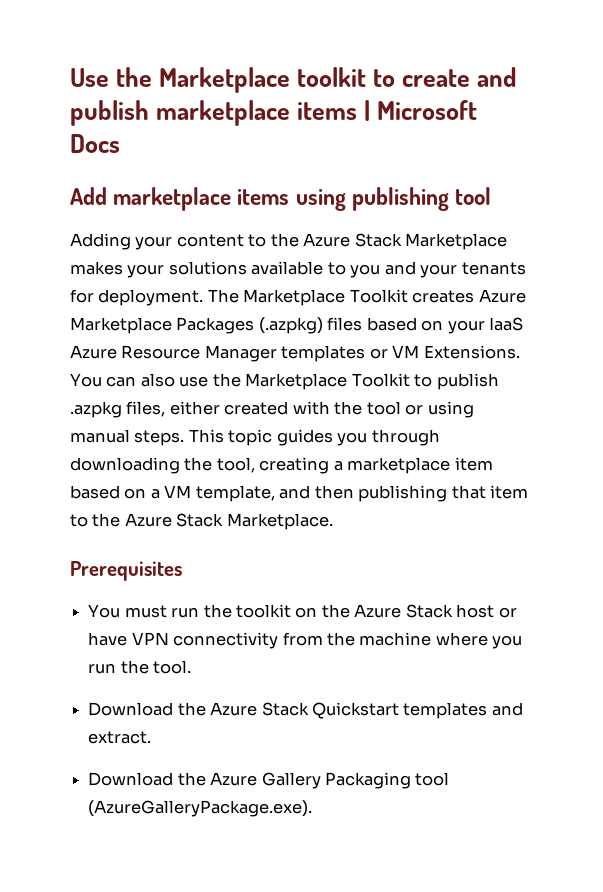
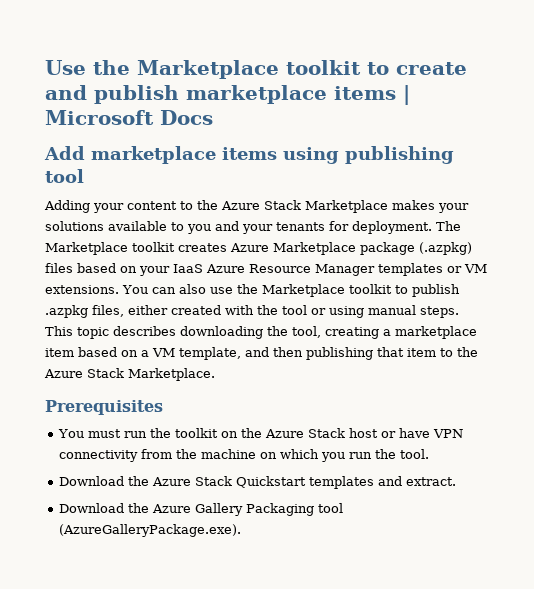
- The Marketplace Toolkit creates Azure Marketplace Packages (.azpkg) files based on your IaaS Azure Resource Manager templates or VM Extensions.
+ The Marketplace toolkit creates Azure Marketplace package (.azpkg) files based on your IaaS Azure Resource Manager templates or VM extensions.
- You can also use the Marketplace Toolkit to publish .azpkg files, either created with the tool or using manual steps.
+ You can also use the Marketplace toolkit to publish .azpkg files, either created with the tool or using manual steps.
- This topic guides you through downloading the tool, creating a marketplace item based on a VM template, and then publishing that item to the Azure Stack Marketplace.
+ This topic describes downloading the tool, creating a marketplace item based on a VM template, and then publishing that item to the Azure Stack Marketplace.
- You must run the toolkit on the Azure Stack host or have VPN connectivity from the machine where you run the tool.
+ You must run the toolkit on the Azure Stack host or have VPN connectivity from the machine on which you run the tool.

